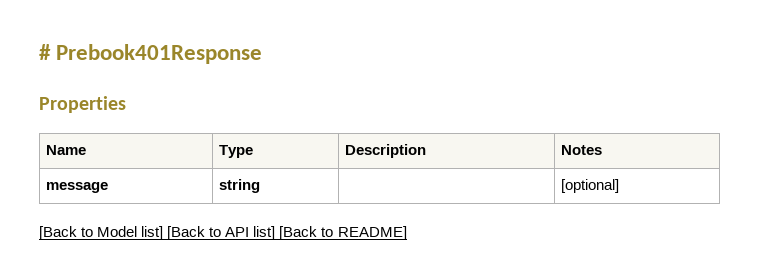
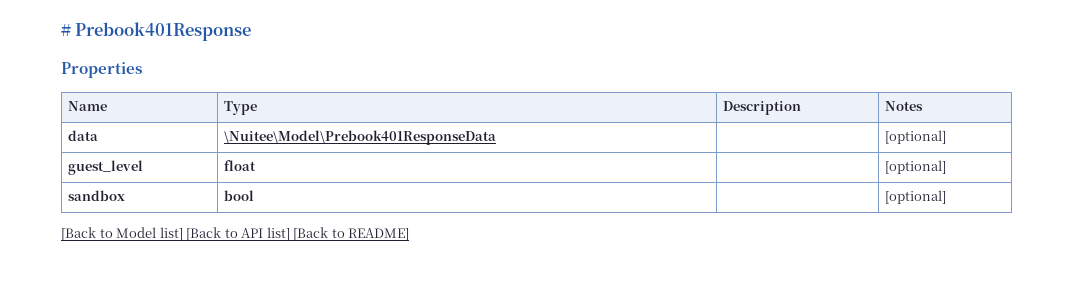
- message | string | | [optional]
+ data | \Nuitee\Model\Prebook401ResponseData | | [optional]
+ guest_level | float | | [optional]
+ sandbox | bool | | [optional]

